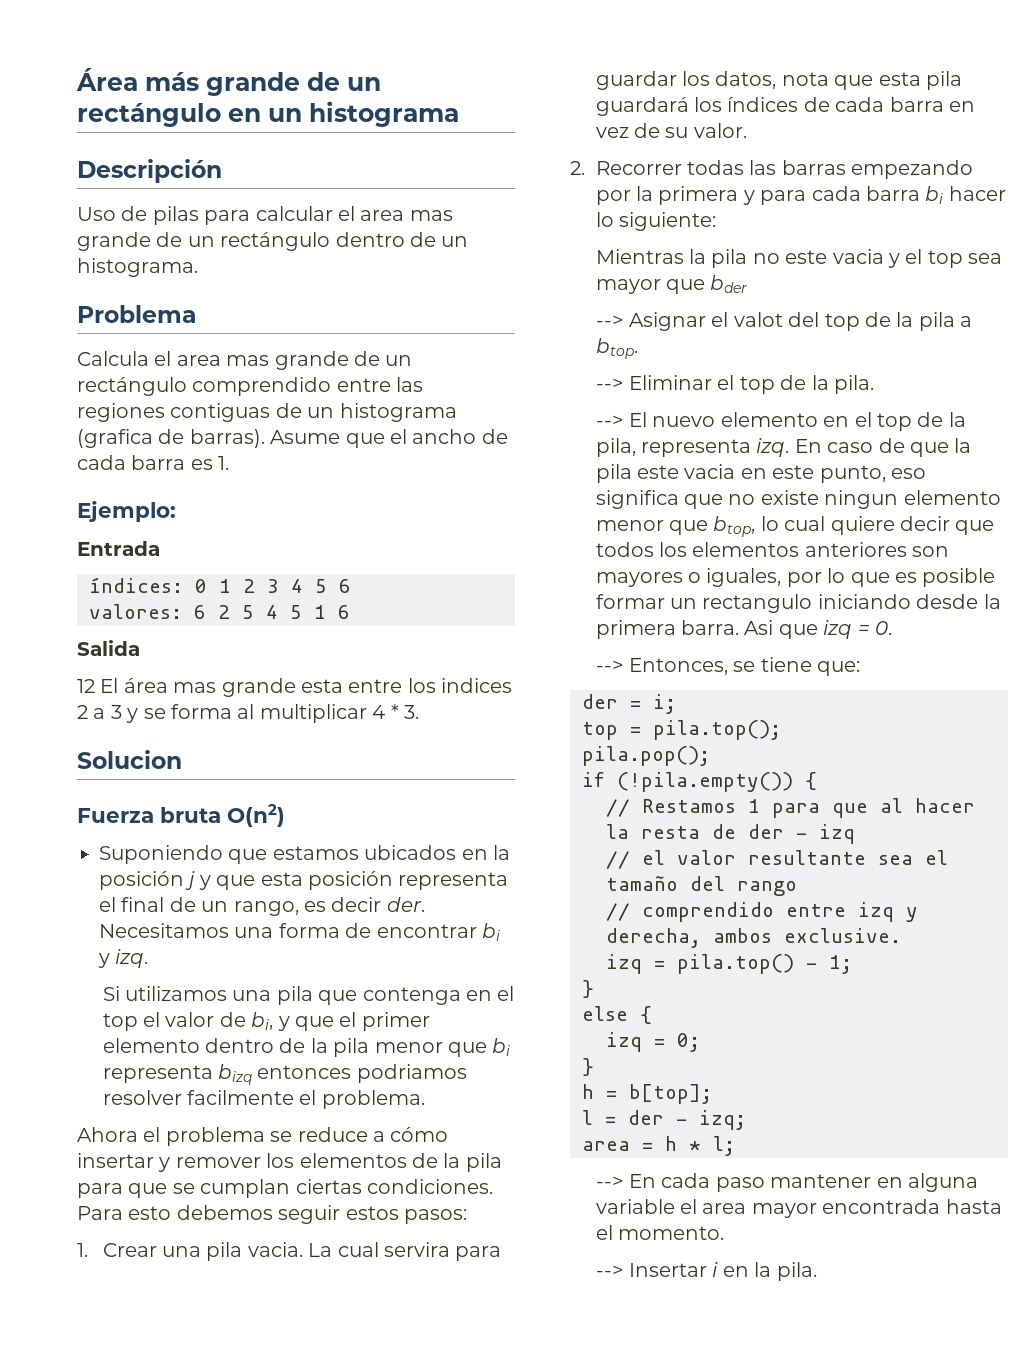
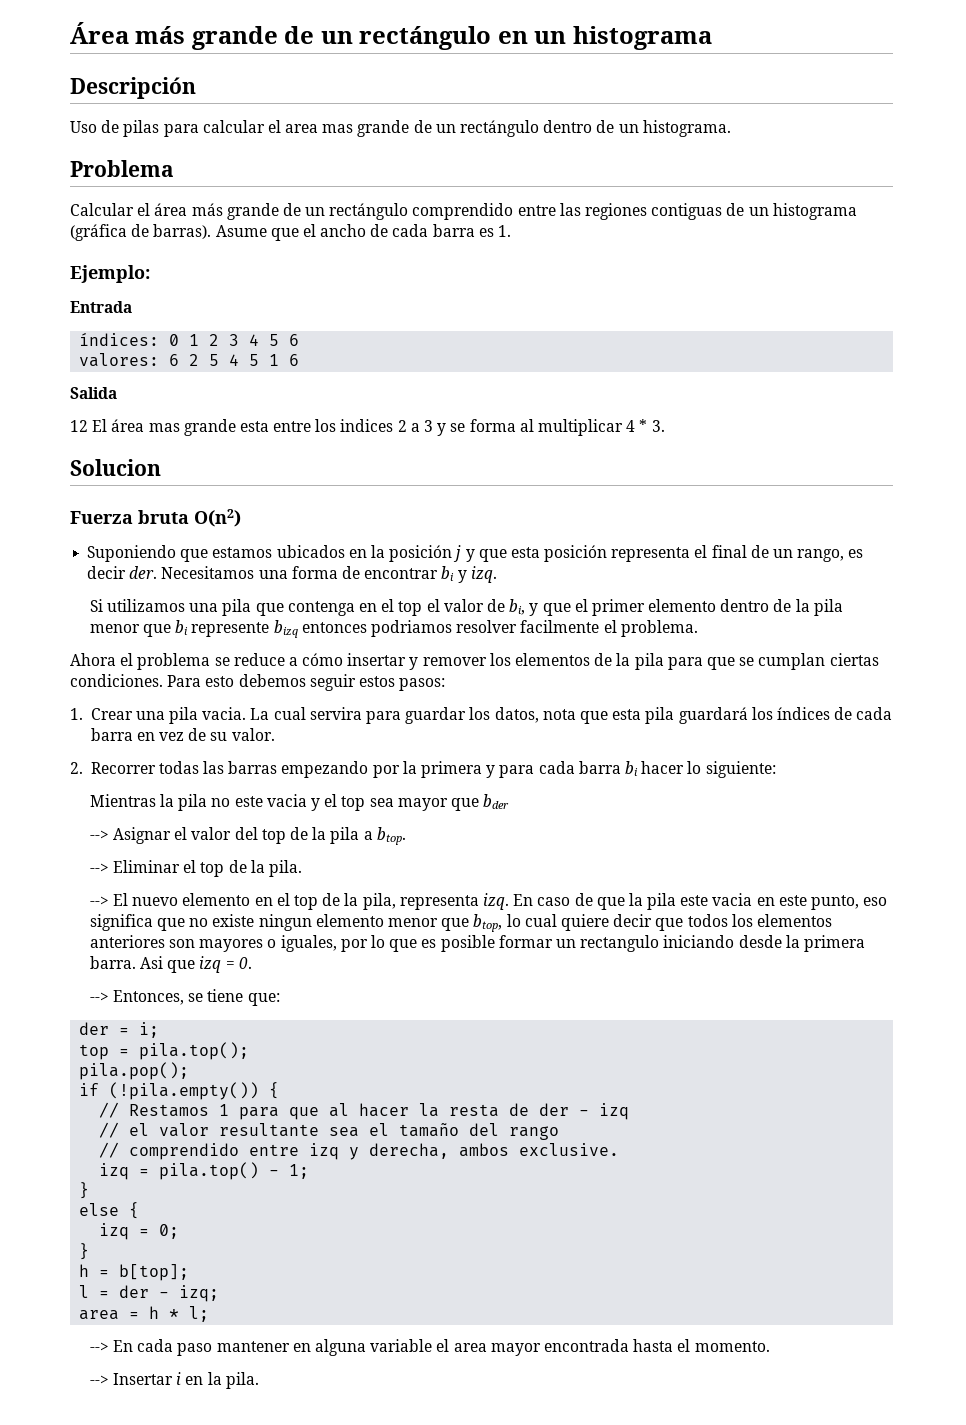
- Calcula el area mas grande de un rectángulo comprendido entre las regiones contiguas de un histograma (grafica de barras).
+ Calcular el área más grande de un rectángulo comprendido entre las regiones contiguas de un histograma (gráfica de barras).
- Si utilizamos una pila que contenga en el top el valor de bi, y que el primer elemento dentro de la pila menor que bi representa bizq entonces podriamos resolver facilmente el problema.
+ Si utilizamos una pila que contenga en el top el valor de bi, y que el primer elemento dentro de la pila menor que bi represente bizq entonces podriamos resolver facilmente el problema.
- --> Asignar el valot del top de la pila a btop.
+ --> Asignar el valor del top de la pila a btop.

